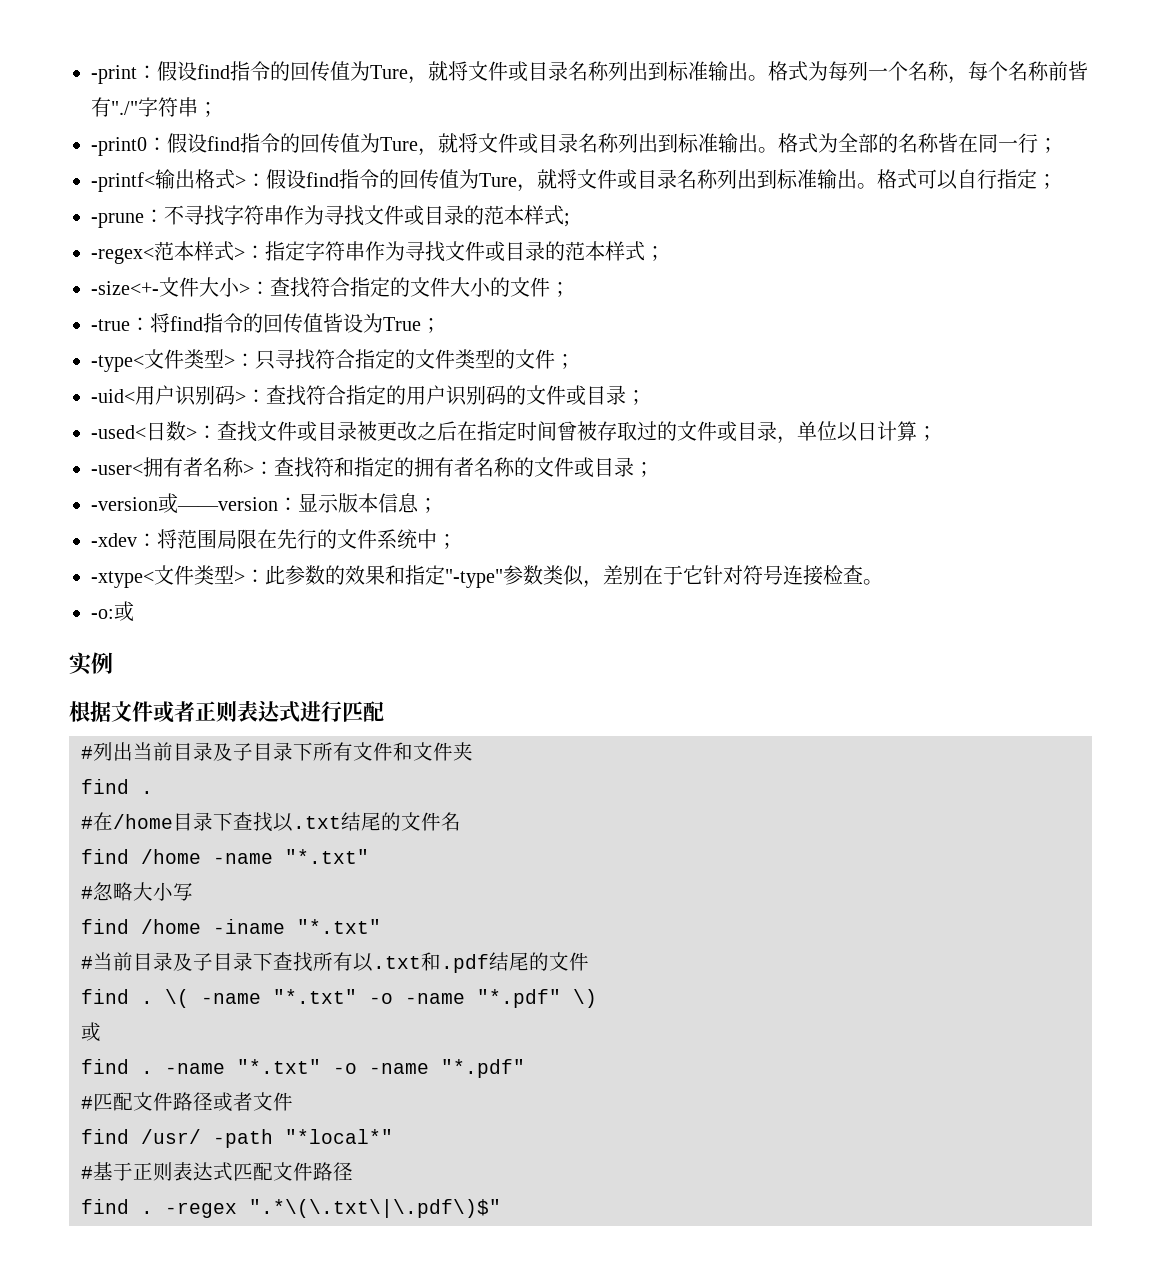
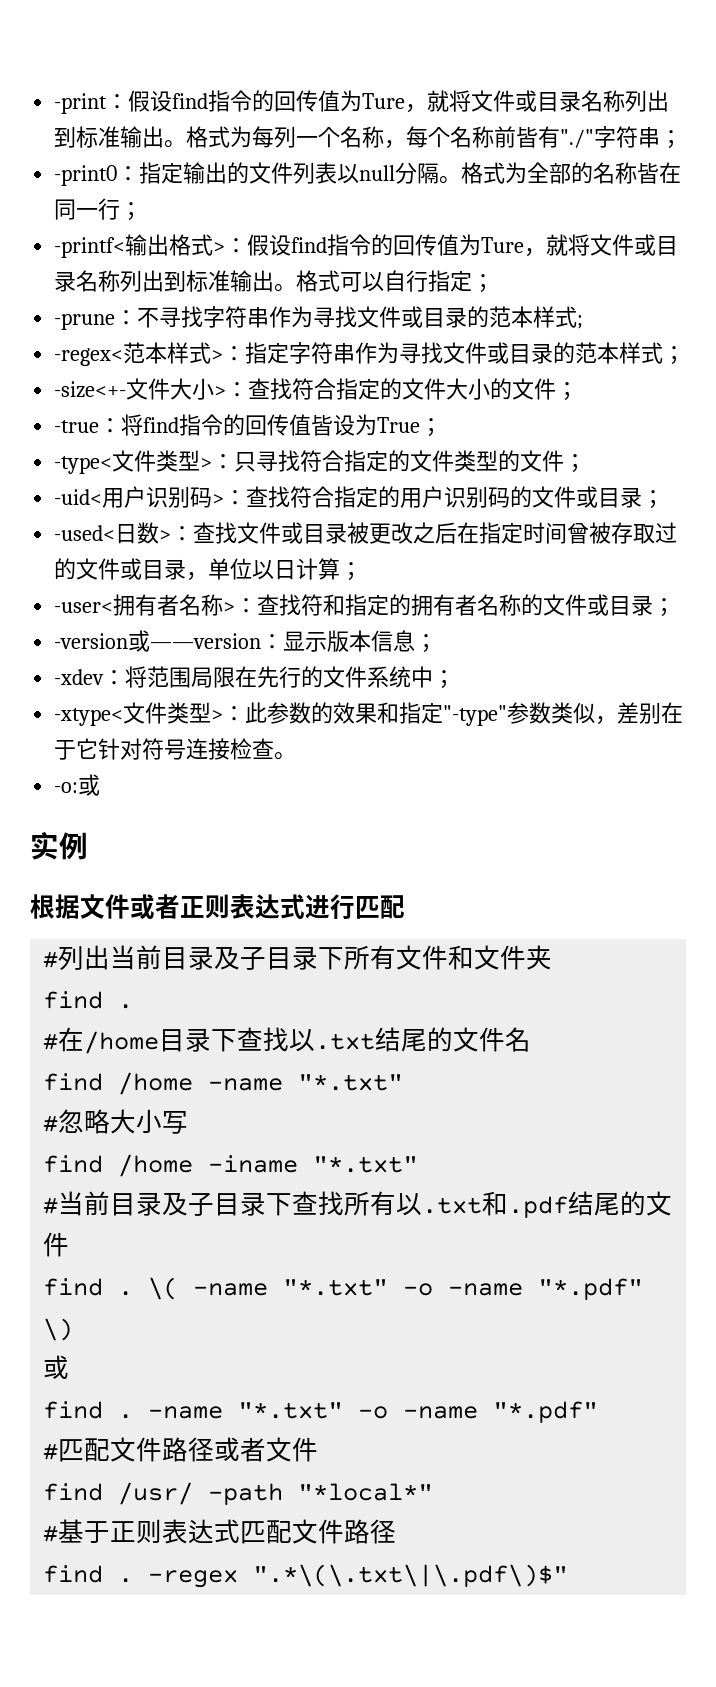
- -print0：假设find指令的回传值为Ture，就将文件或目录名称列出到标准输出。
+ -print0：指定输出的文件列表以null分隔。

